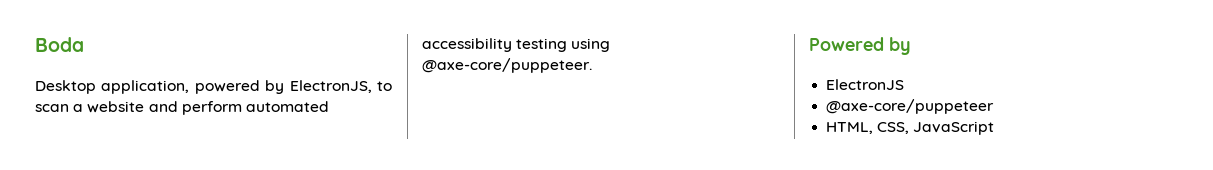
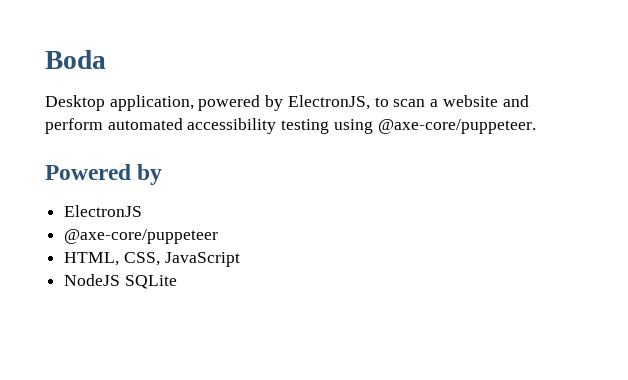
+ NodeJS SQLite

